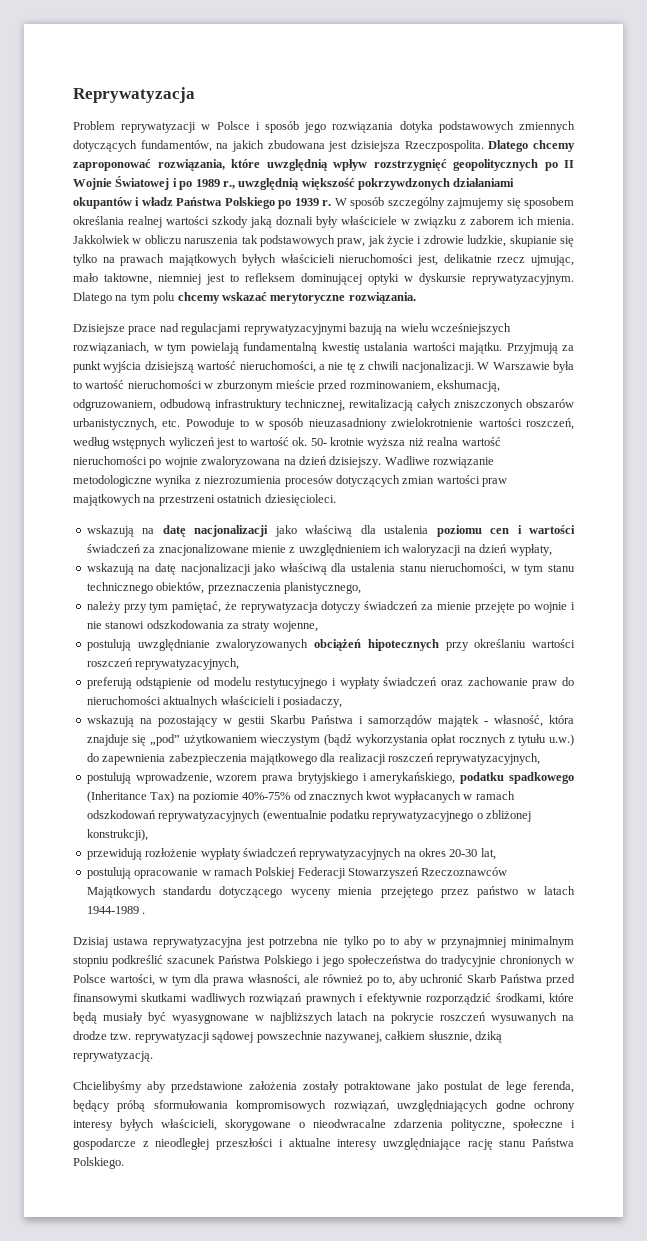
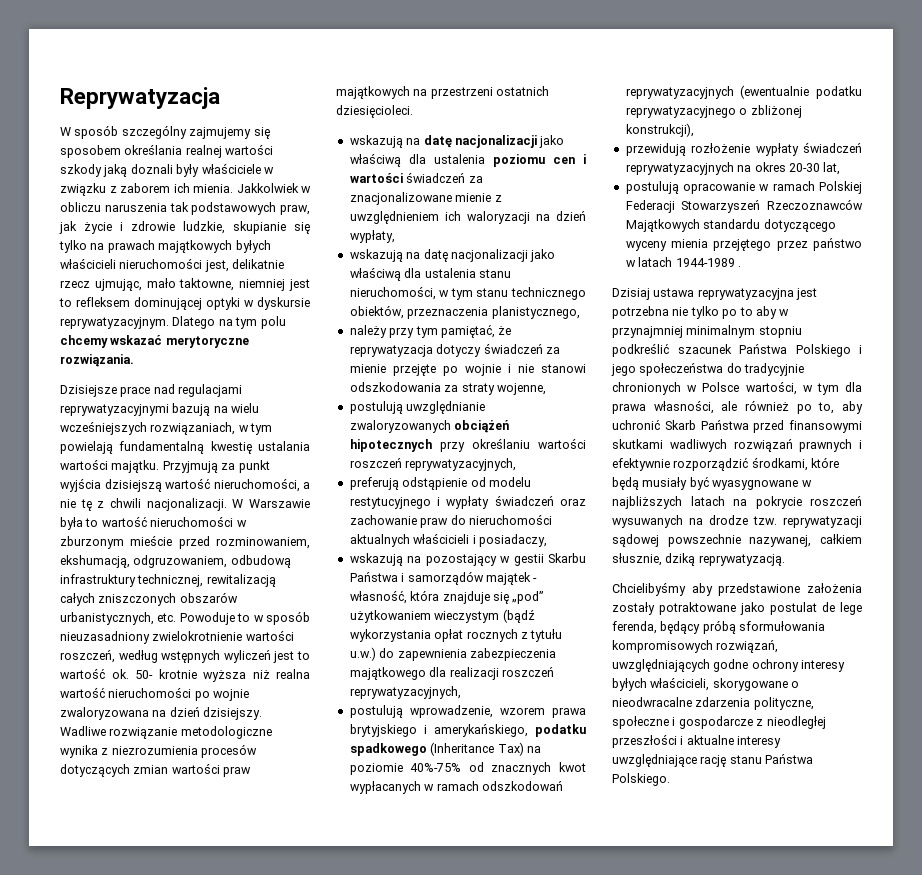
- Problem reprywatyzacji w Polsce i sposób jego rozwiązania dotyka podstawowych zmiennych dotyczących fundamentów, na jakich zbudowana jest dzisiejsza Rzeczpospolita. Dlatego chcemy zaproponować rozwiązania, które uwzględnią wpływ rozstrzygnięć geopolitycznych po II Wojnie Światowej i po 1989 r., uwzględnią większość pokrzywdzonych działaniami okupantów i władz Państwa Polskiego po 1939 r.

